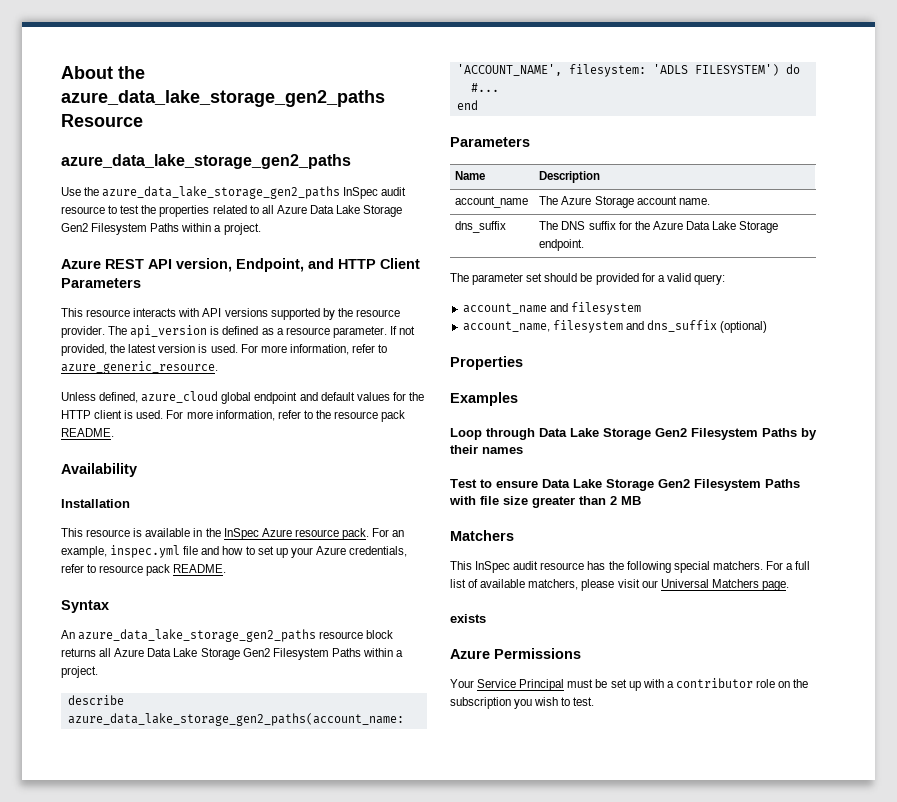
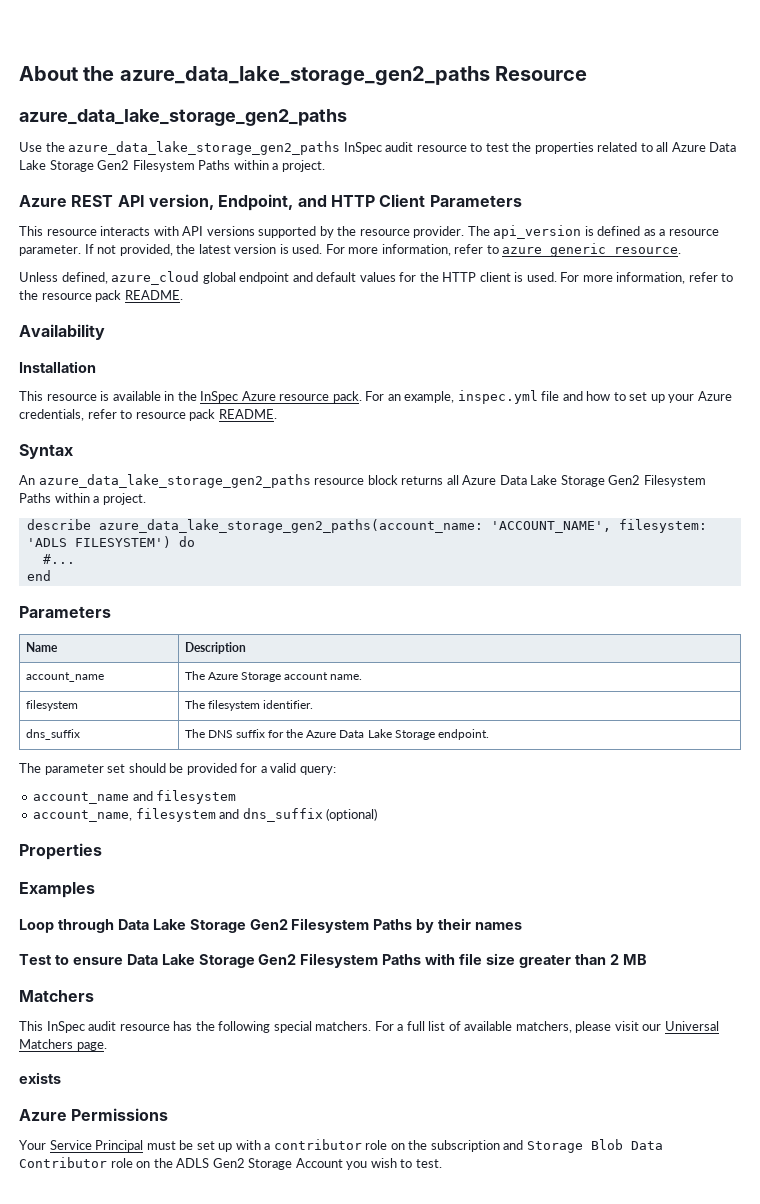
+ filesystem | The filesystem identifier.
- Your Service Principal must be set up with a contributor role on the subscription you wish to test.
+ Your Service Principal must be set up with a contributor role on the subscription and Storage Blob Data Contributor role on the ADLS Gen2 Storage Account you wish to test.

